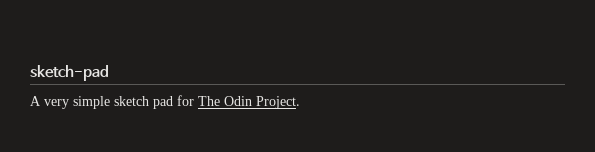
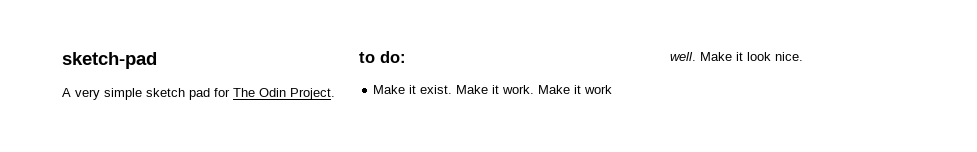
+ to do:
+ Make it exist. Make it work. Make it work well. Make it look nice.

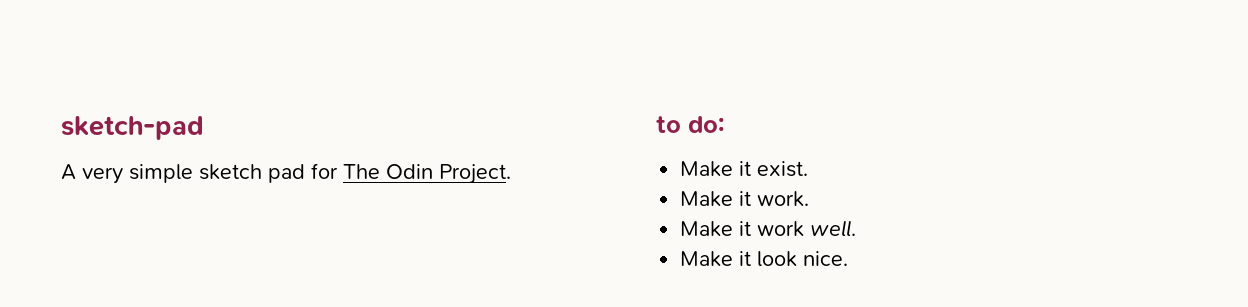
- Make it exist. Make it work. Make it work well. Make it look nice.
+ Make it exist.
+ Make it work.
+ Make it work well.
+ Make it look nice.

